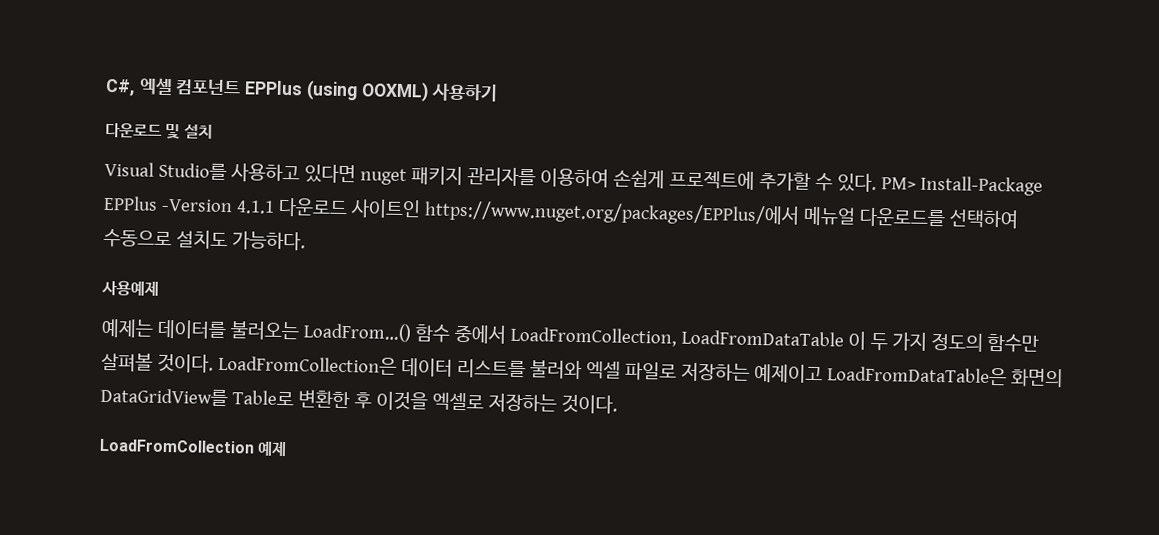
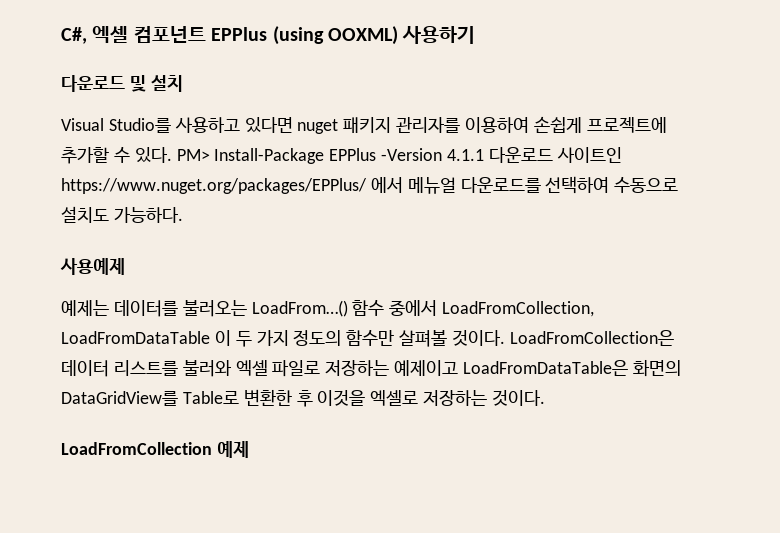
- PM> Install-Package EPPlus -Version 4.1.1 다운로드 사이트인 https://www.nuget.org/packages/EPPlus/에서 메뉴얼 다운로드를 선택하여 수동으로 설치도 가능하다.
+ PM> Install-Package EPPlus -Version 4.1.1 다운로드 사이트인 https://www.nuget.org/packages/EPPlus/ 에서 메뉴얼 다운로드를 선택하여 수동으로 설치도 가능하다.

